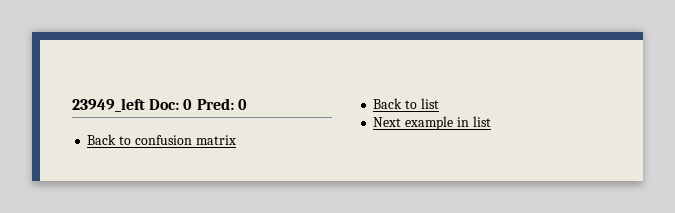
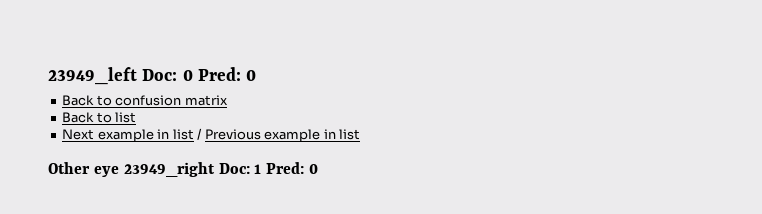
- Next example in list
+ Next example in list / Previous example in list
+ Other eye 23949_right Doc: 1 Pred: 0

